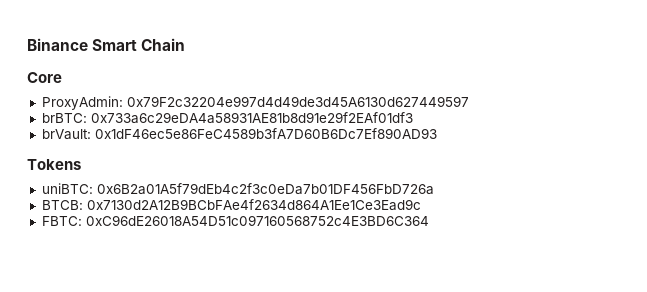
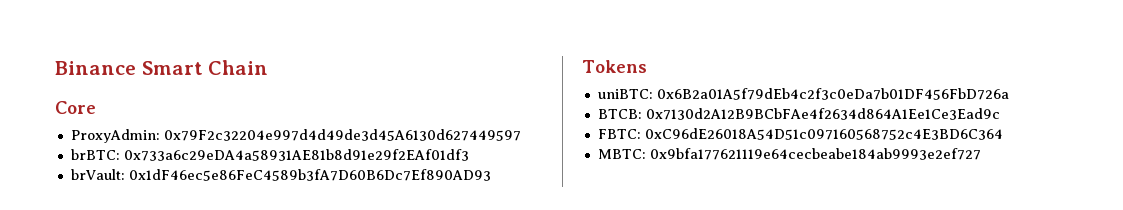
+ MBTC: 0x9bfa177621119e64cecbeabe184ab9993e2ef727

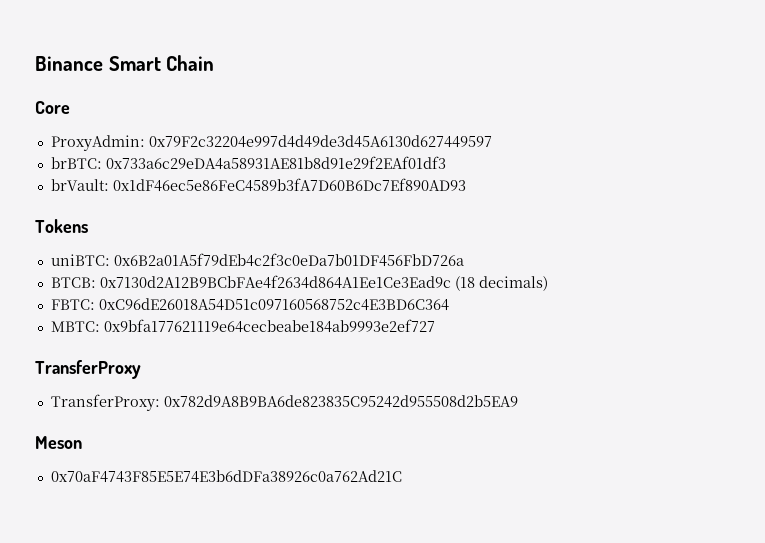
- BTCB: 0x7130d2A12B9BCbFAe4f2634d864A1Ee1Ce3Ead9c
+ BTCB: 0x7130d2A12B9BCbFAe4f2634d864A1Ee1Ce3Ead9c (18 decimals)
+ TransferProxy
+ TransferProxy: 0x782d9A8B9BA6de823835C95242d955508d2b5EA9
+ Meson
+ 0x70aF4743F85E5E74E3b6dDFa38926c0a762Ad21C

